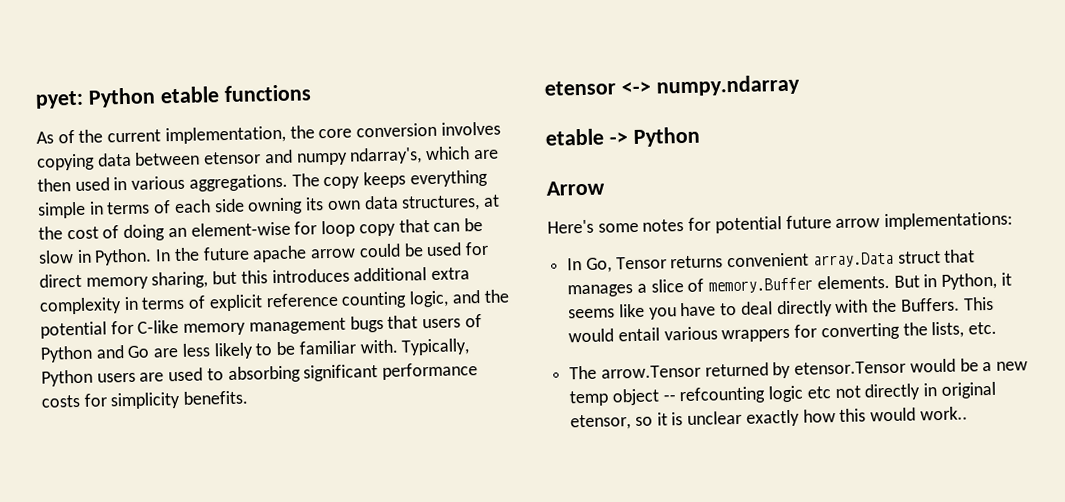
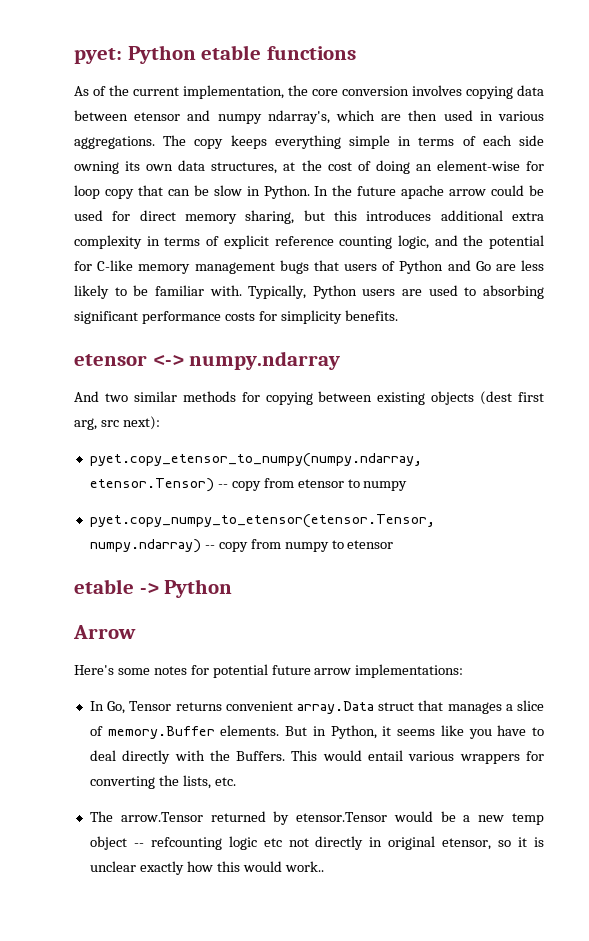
+ And two similar methods for copying between existing objects (dest first arg, src next):
+ pyet.copy_etensor_to_numpy(numpy.ndarray, etensor.Tensor) -- copy from etensor to numpy
+ pyet.copy_numpy_to_etensor(etensor.Tensor, numpy.ndarray) -- copy from numpy to etensor

